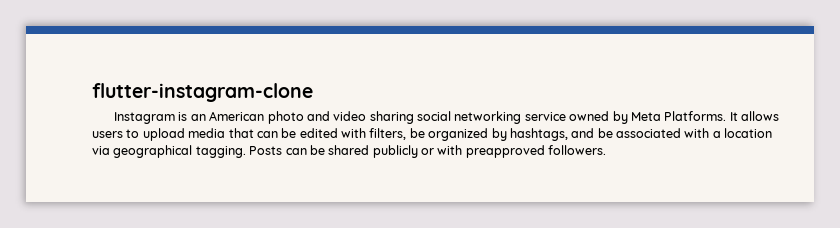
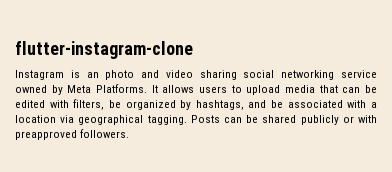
- Instagram is an American photo and video sharing social networking service owned by Meta Platforms.
+ Instagram is an photo and video sharing social networking service owned by Meta Platforms.

